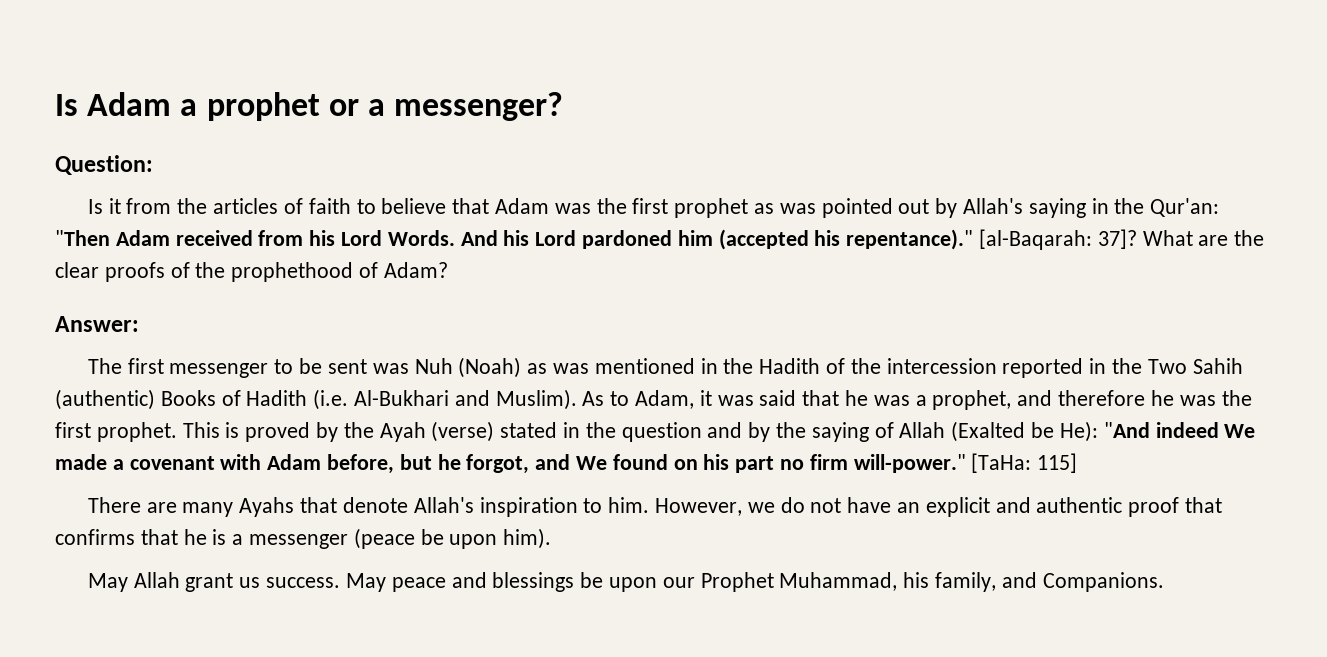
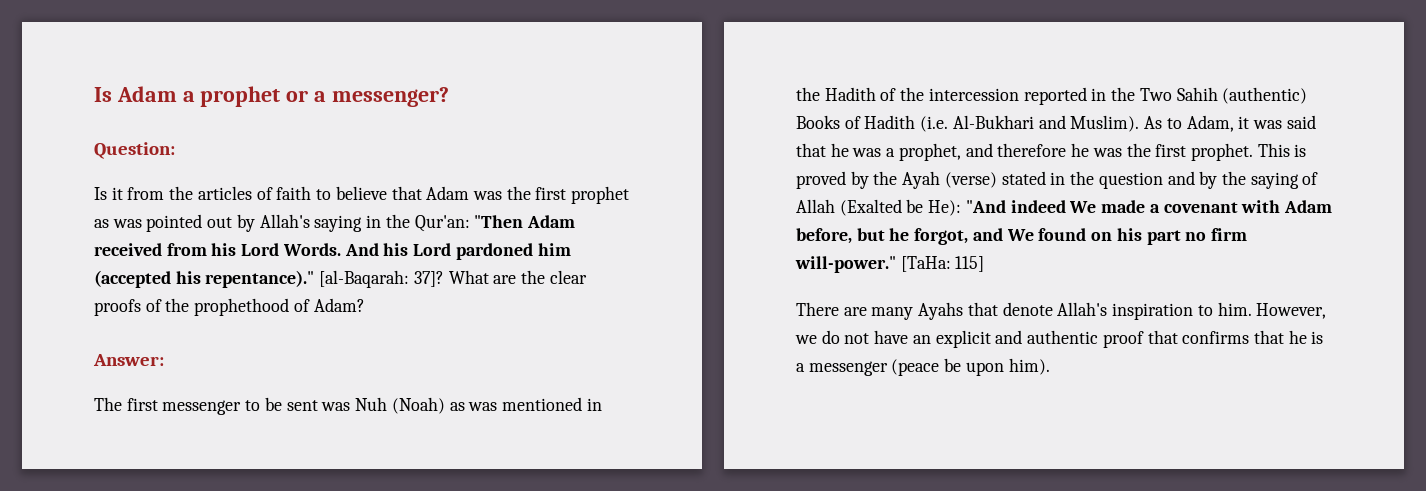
- May Allah grant us success. May peace and blessings be upon our Prophet Muhammad, his family, and Companions.

